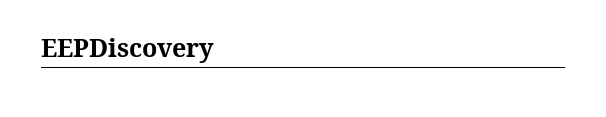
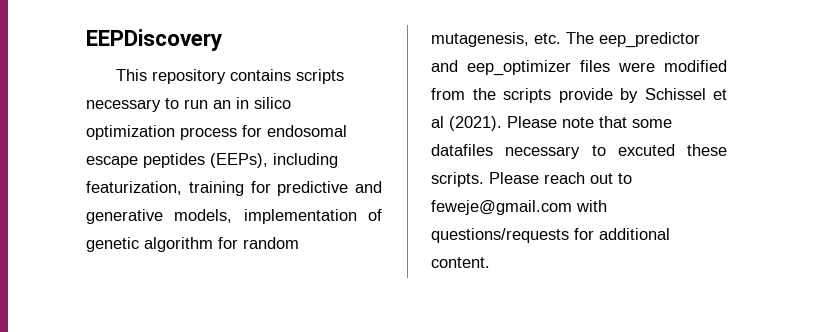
+ This repository contains scripts necessary to run an in silico optimization process for endosomal escape peptides (EEPs), including featurization, training for predictive and generative models, implementation of genetic algorithm for random mutagenesis, etc. The eep_predictor and eep_optimizer files were modified from the scripts provide by Schissel et al (2021). Please note that some datafiles necessary to excuted these scripts. Please reach out to feweje@gmail.com with questions/requests for additional content.

